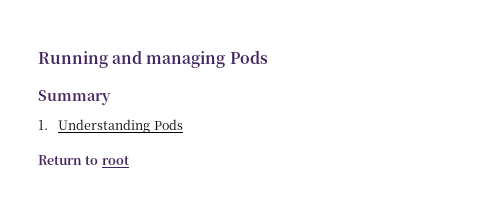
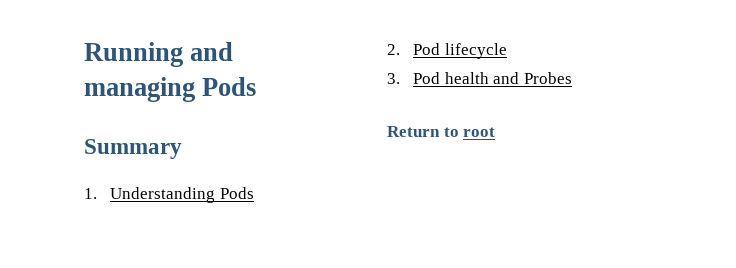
+ 2. Pod lifecycle
+ 3. Pod health and Probes

